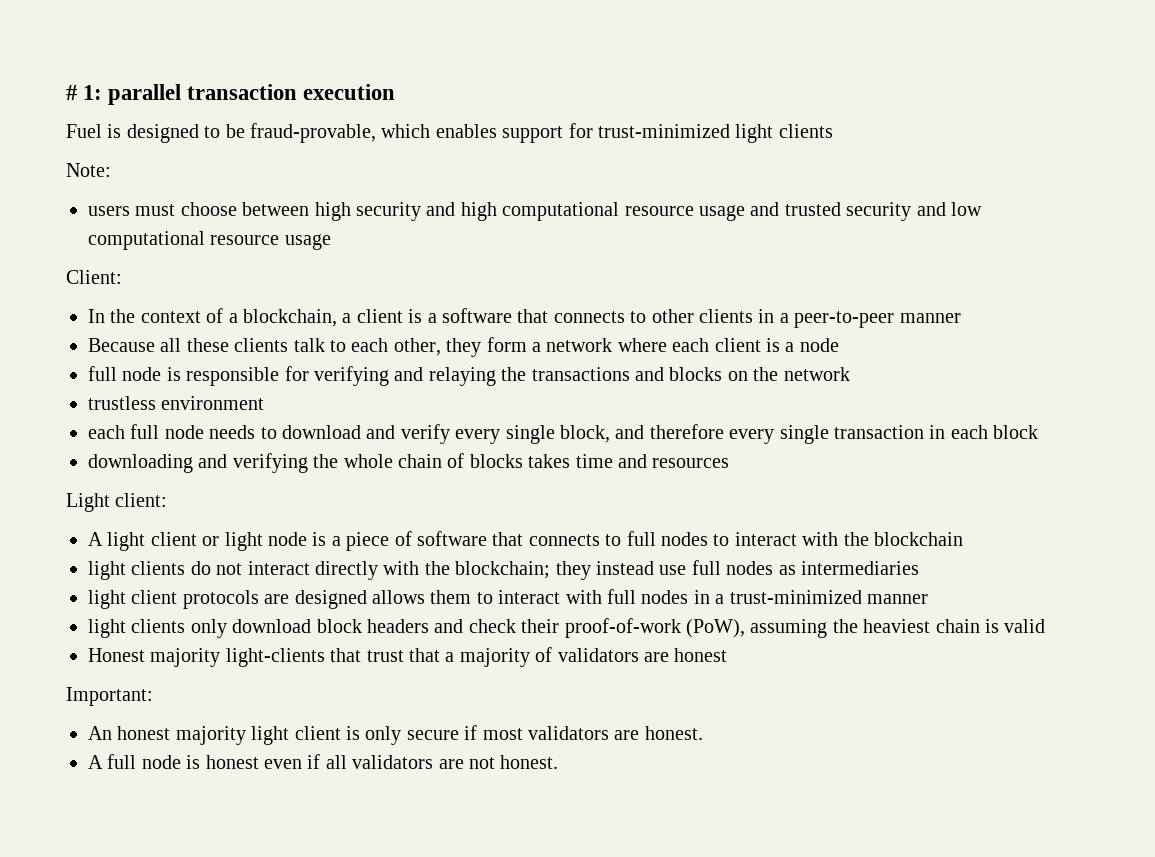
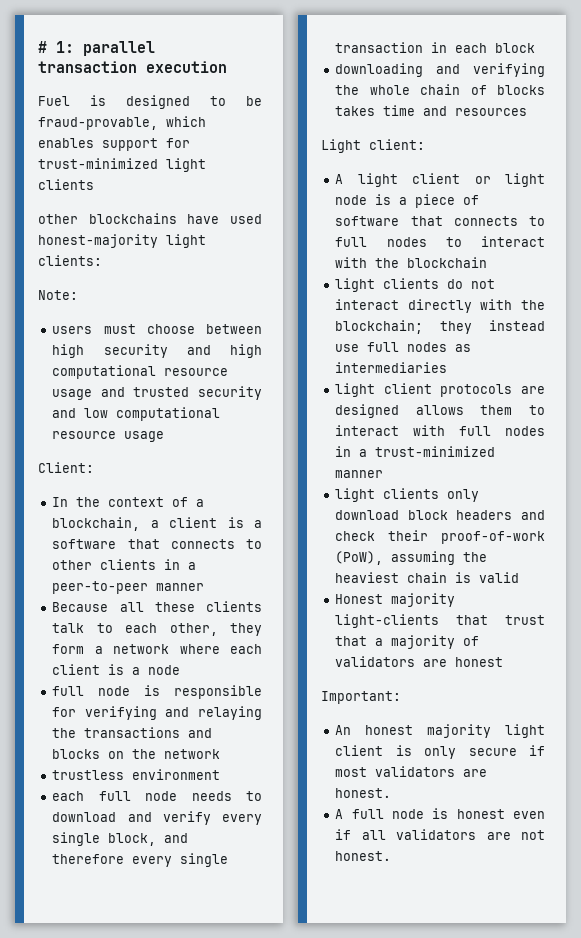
+ other blockchains have used honest-majority light clients:

